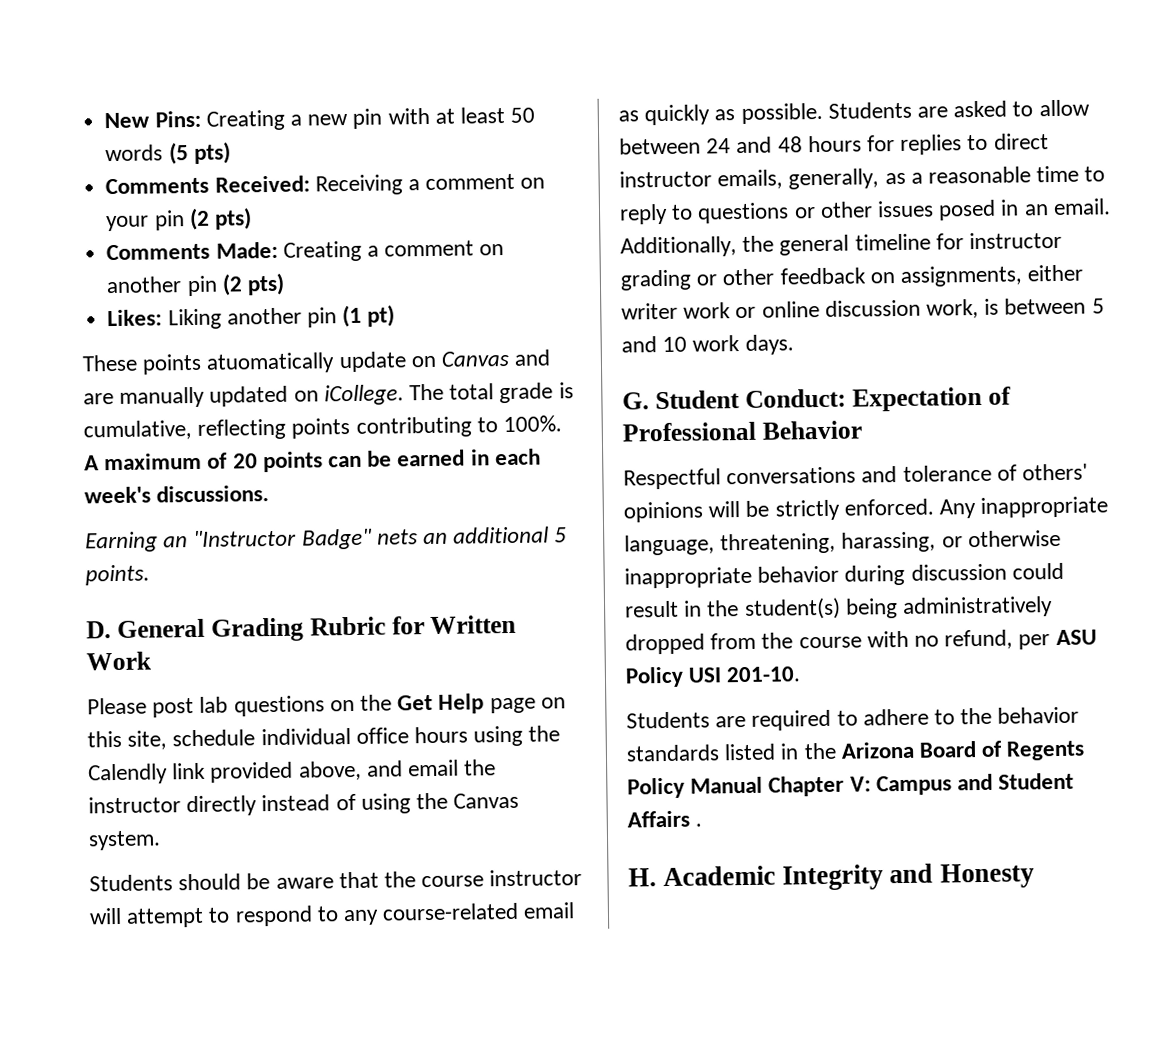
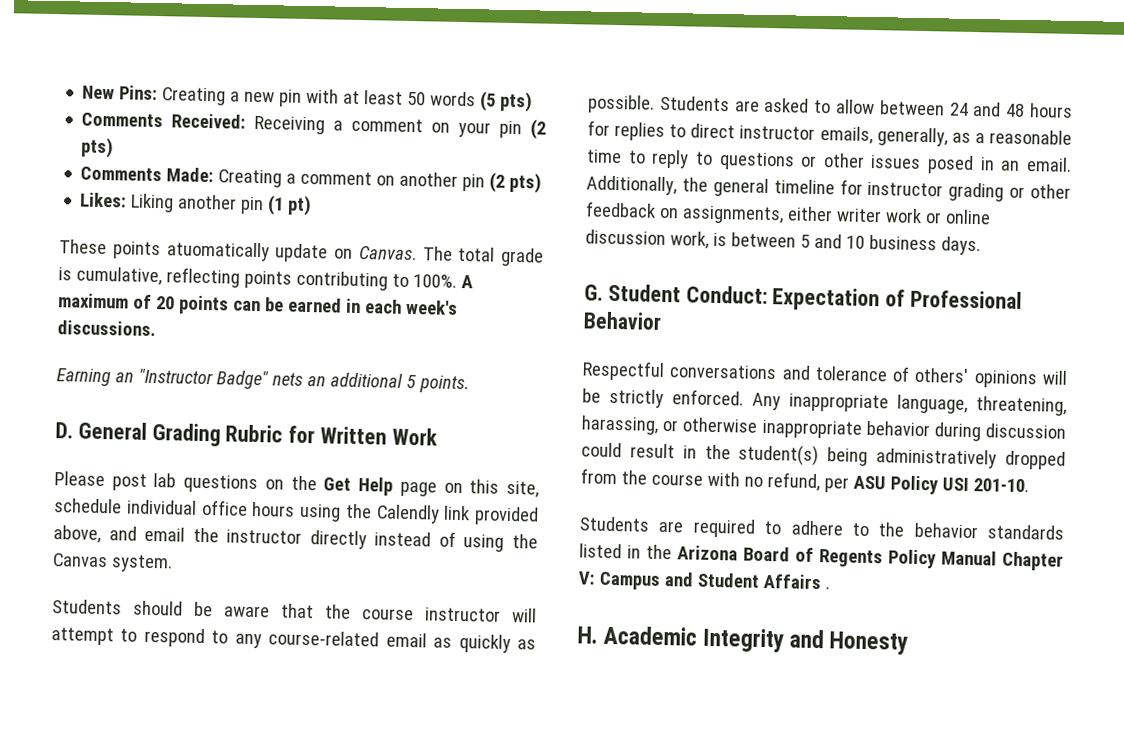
- These points atuomatically update on Canvas and are manually updated on iCollege.
+ These points atuomatically update on Canvas.
- Additionally, the general timeline for instructor grading or other feedback on assignments, either writer work or online discussion work, is between 5 and 10 work days.
+ Additionally, the general timeline for instructor grading or other feedback on assignments, either writer work or online discussion work, is between 5 and 10 business days.

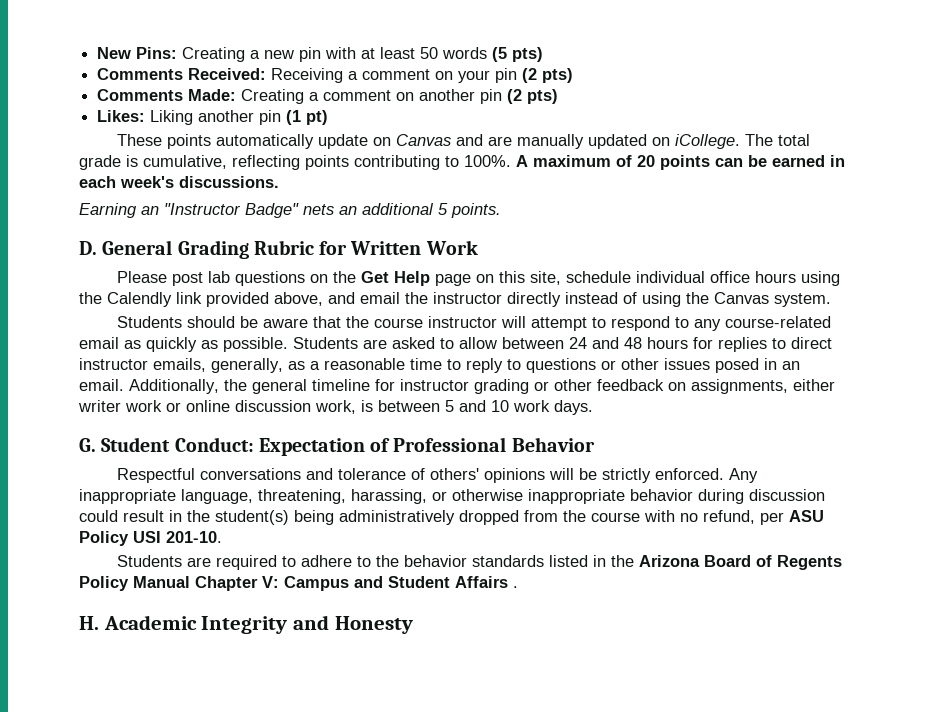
- These points atuomatically update on Canvas.
+ These points automatically update on Canvas and are manually updated on iCollege.
- Additionally, the general timeline for instructor grading or other feedback on assignments, either writer work or online discussion work, is between 5 and 10 business days.
+ Additionally, the general timeline for instructor grading or other feedback on assignments, either writer work or online discussion work, is between 5 and 10 work days.

